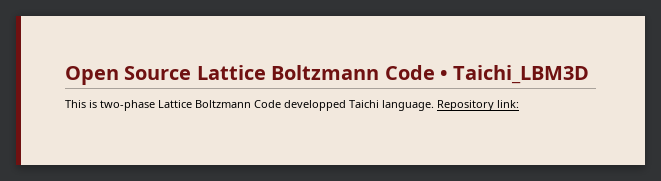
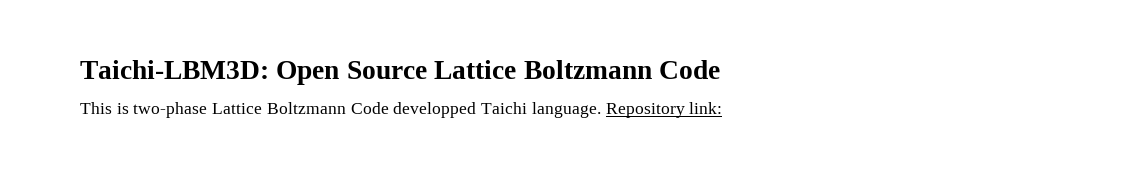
- Open Source Lattice Boltzmann Code • Taichi_LBM3D
+ Taichi-LBM3D: Open Source Lattice Boltzmann Code

